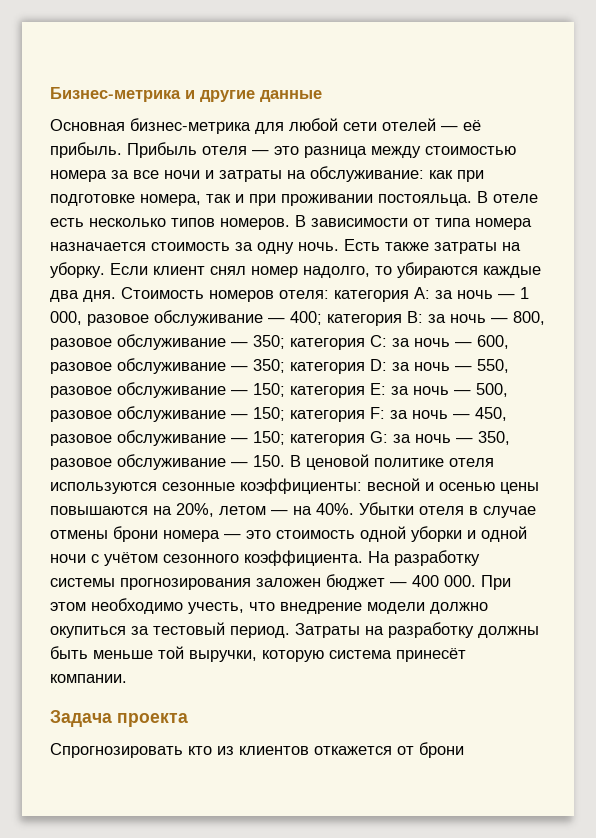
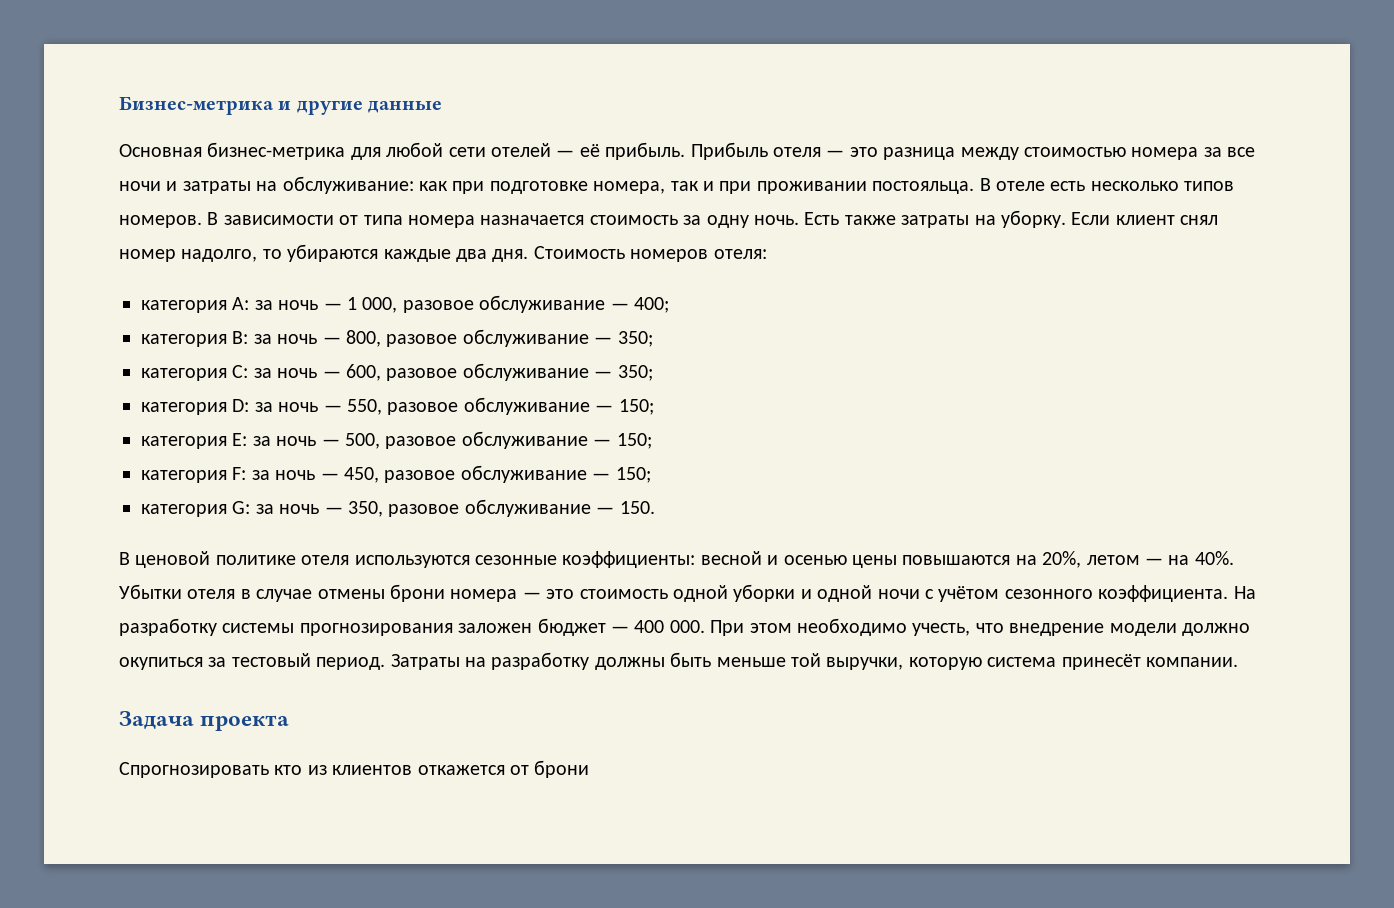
- Стоимость номеров отеля: категория A:
+ Стоимость номеров отеля:
+ категория A:
- за ночь — 1 000, разовое обслуживание — 400; категория B:
+ за ночь — 1 000, разовое обслуживание — 400;
+ категория B:
- за ночь — 800, разовое обслуживание — 350; категория C:
+ за ночь — 800, разовое обслуживание — 350;
+ категория C:
- за ночь — 600, разовое обслуживание — 350; категория D:
+ за ночь — 600, разовое обслуживание — 350;
+ категория D:
- за ночь — 550, разовое обслуживание — 150; категория E:
+ за ночь — 550, разовое обслуживание — 150;
+ категория E:
- за ночь — 500, разовое обслуживание — 150; категория F:
+ за ночь — 500, разовое обслуживание — 150;
+ категория F:
- за ночь — 450, разовое обслуживание — 150; категория G:
+ за ночь — 450, разовое обслуживание — 150;
+ категория G:
- за ночь — 350, разовое обслуживание — 150. В ценовой политике отеля используются сезонные коэффициенты:
+ за ночь — 350, разовое обслуживание — 150.
+ В ценовой политике отеля используются сезонные коэффициенты:

